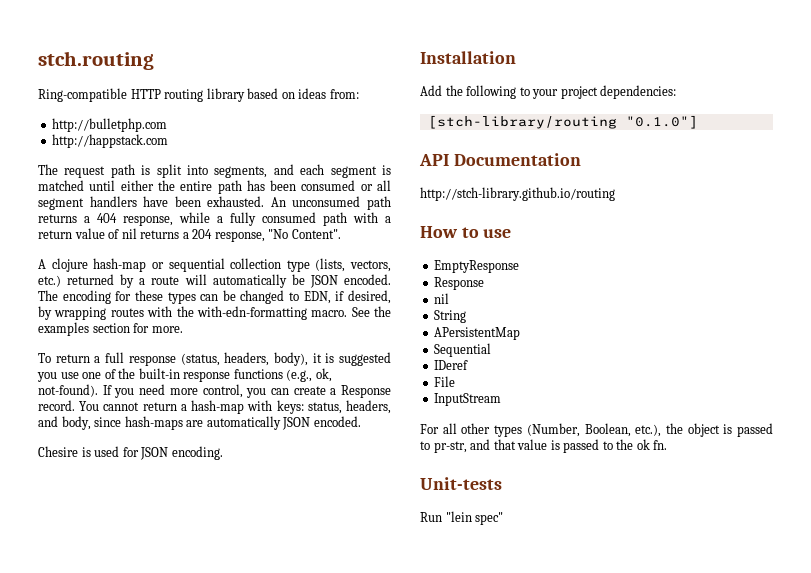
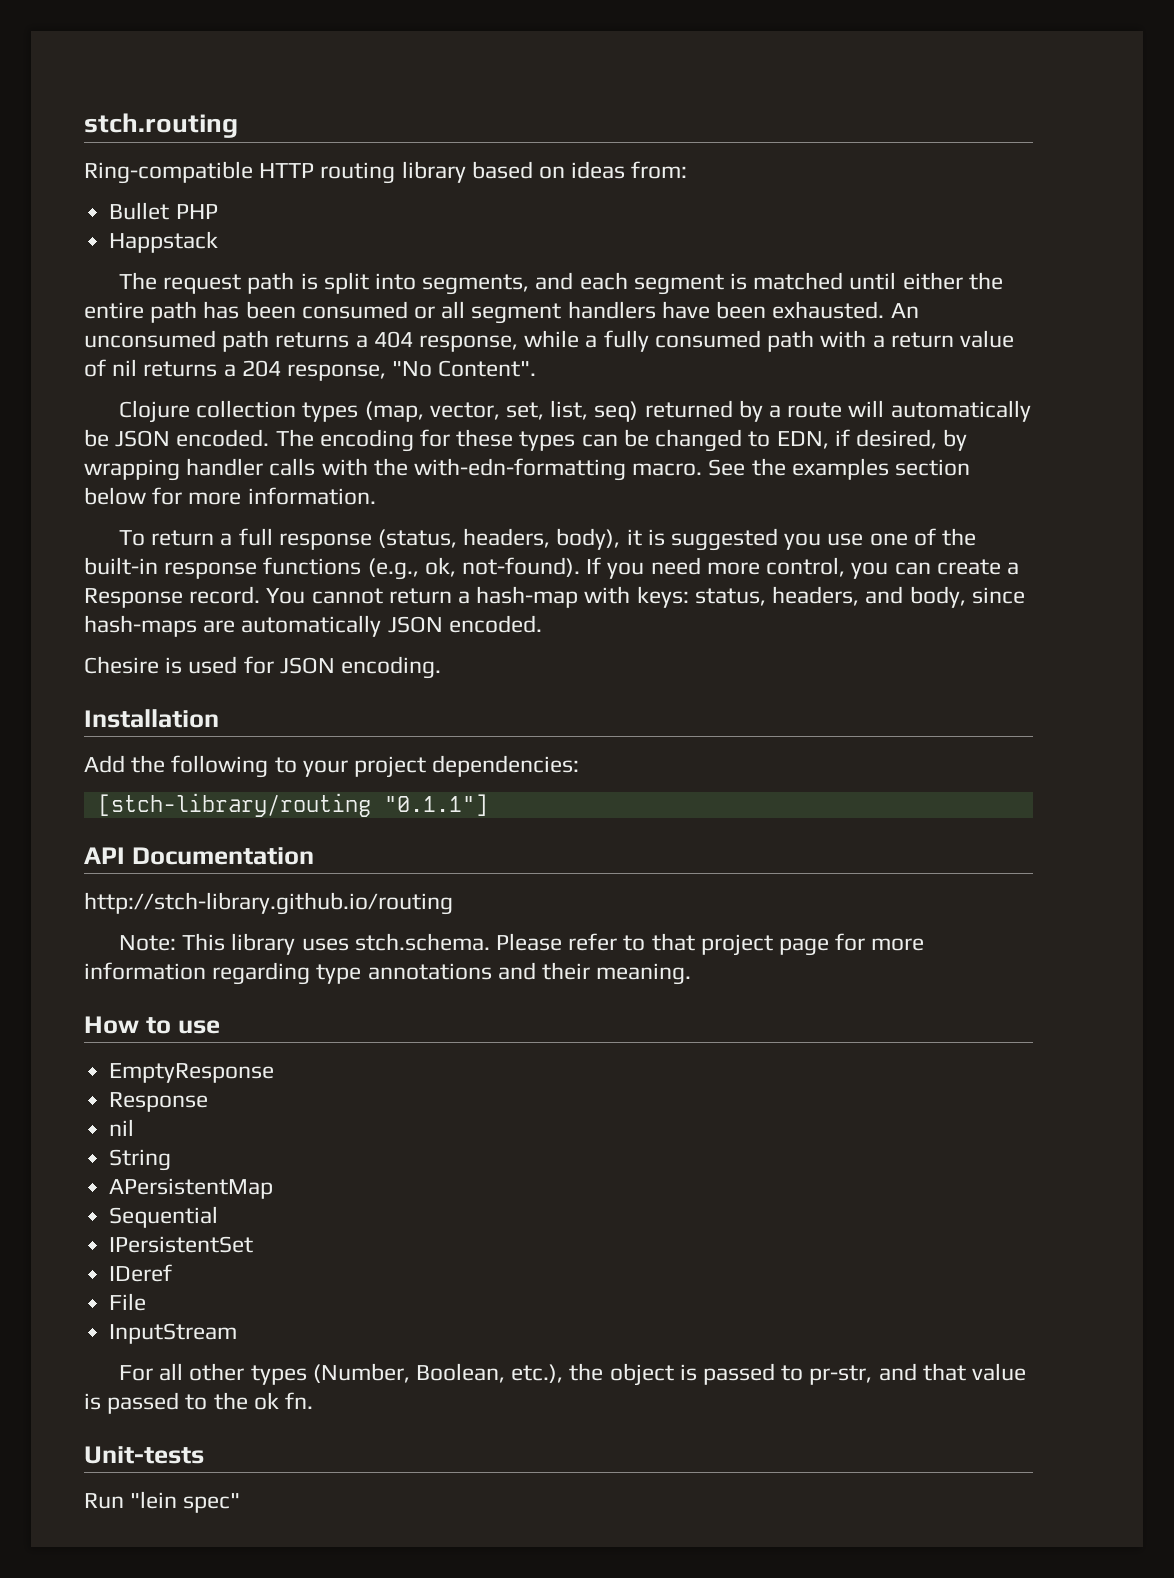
- http://bulletphp.com
- http://happstack.com
+ Bullet PHP
+ Happstack
- A clojure hash-map or sequential collection type (lists, vectors, etc.) returned by a route will automatically be JSON encoded.
+ Clojure collection types (map, vector, set, list, seq) returned by a route will automatically be JSON encoded.
- The encoding for these types can be changed to EDN, if desired, by wrapping routes with the with-edn-formatting macro.
+ The encoding for these types can be changed to EDN, if desired, by wrapping handler calls with the with-edn-formatting macro.
- See the examples section for more.
+ See the examples section below for more information.
- [stch-library/routing "0.1.0"]
+ [stch-library/routing "0.1.1"]
+ Note: This library uses stch.schema. Please refer to that project page for more information regarding type annotations and their meaning.
+ IPersistentSet

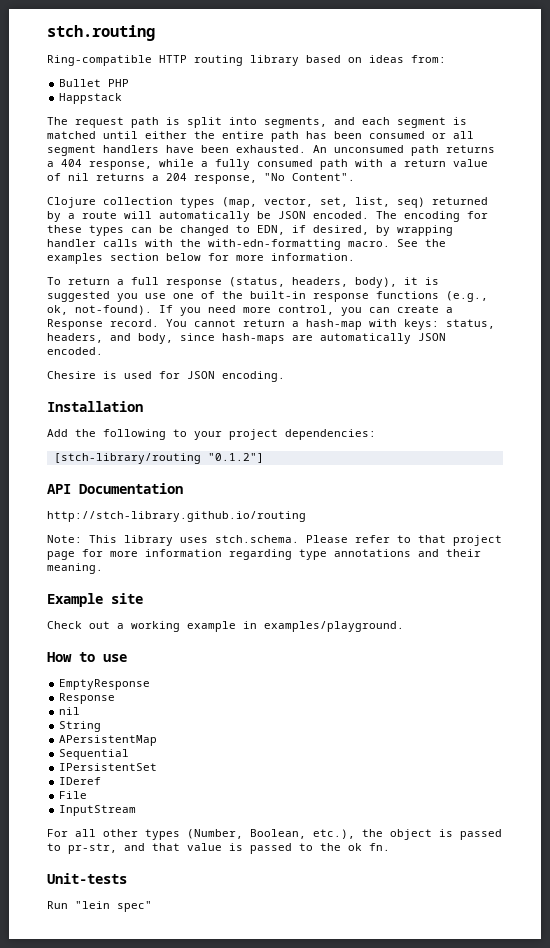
- [stch-library/routing "0.1.1"]
+ [stch-library/routing "0.1.2"]
+ Example site
+ Check out a working example in examples/playground.

